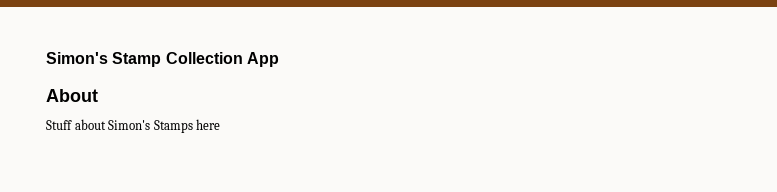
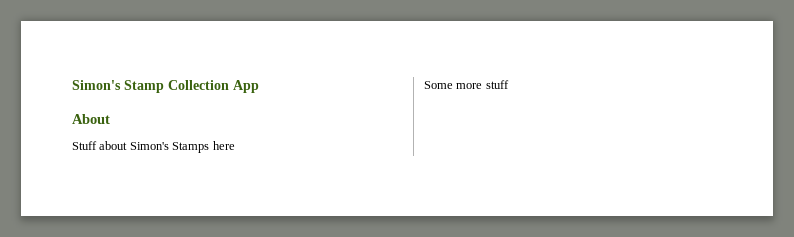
+ Some more stuff

